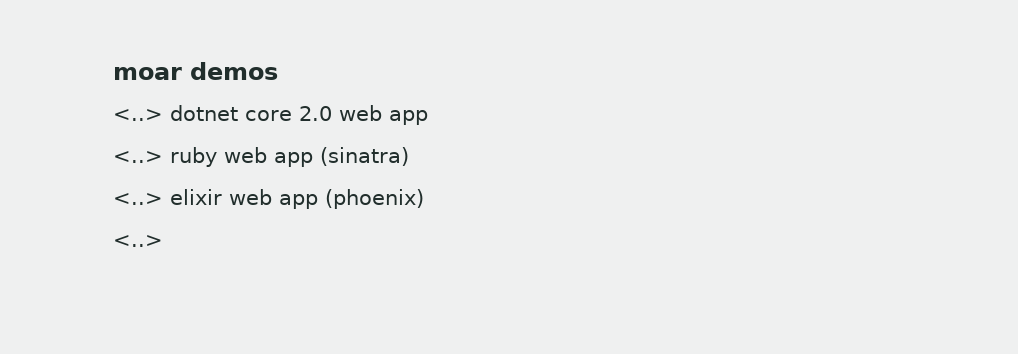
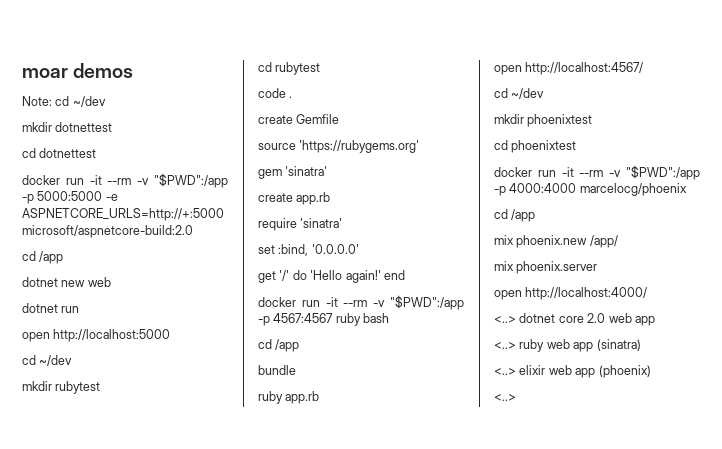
+ Note: cd ~/dev
+ mkdir dotnettest
+ cd dotnettest
+ docker run -it --rm -v "$PWD":/app -p 5000:5000 -e ASPNETCORE_URLS=http://+:5000 microsoft/aspnetcore-build:2.0
+ cd /app
+ dotnet new web
+ dotnet run
+ open http://localhost:5000
+ cd ~/dev
+ mkdir rubytest
+ cd rubytest
+ code .
+ create Gemfile
+ source 'https://rubygems.org'
+ gem 'sinatra'
+ create app.rb
+ require 'sinatra'
+ set :bind, '0.0.0.0'
+ get '/' do 'Hello again!' end
+ docker run -it --rm -v "$PWD":/app -p 4567:4567 ruby bash
+ cd /app
+ bundle
+ ruby app.rb
+ open http://localhost:4567/
+ cd ~/dev
+ mkdir phoenixtest
+ cd phoenixtest
+ docker run -it --rm -v "$PWD":/app -p 4000:4000 marcelocg/phoenix
+ cd /app
+ mix phoenix.new /app/
+ mix phoenix.server
+ open http://localhost:4000/

